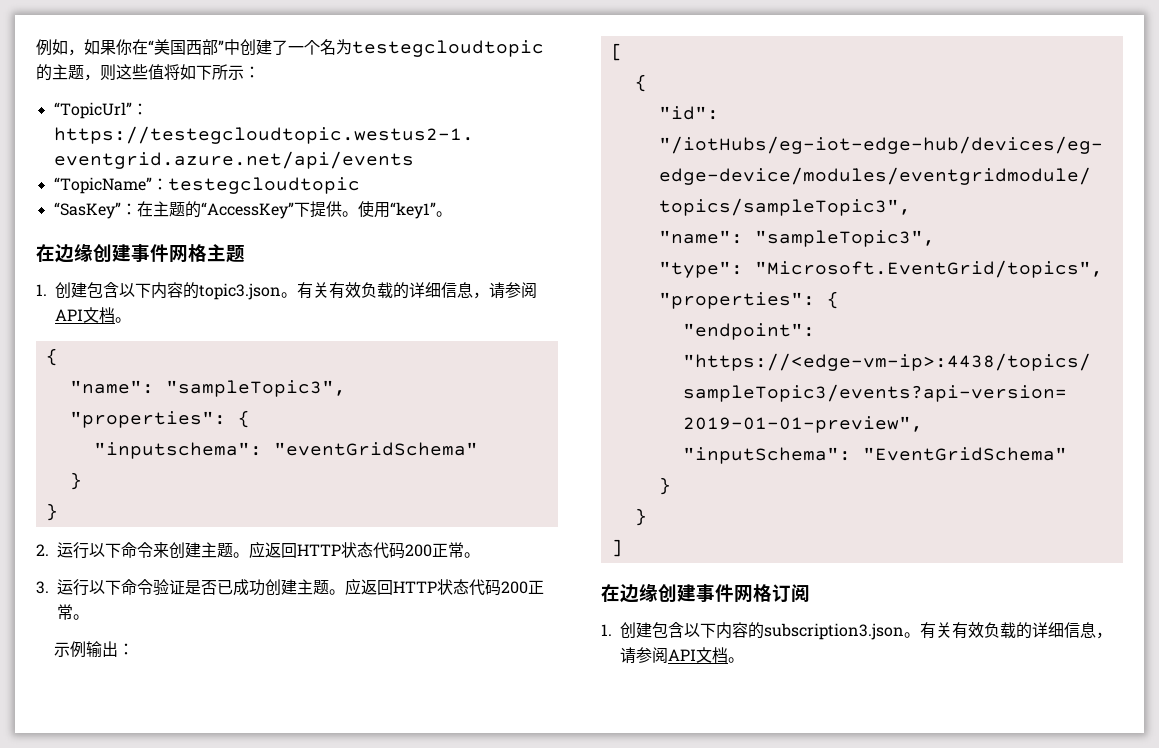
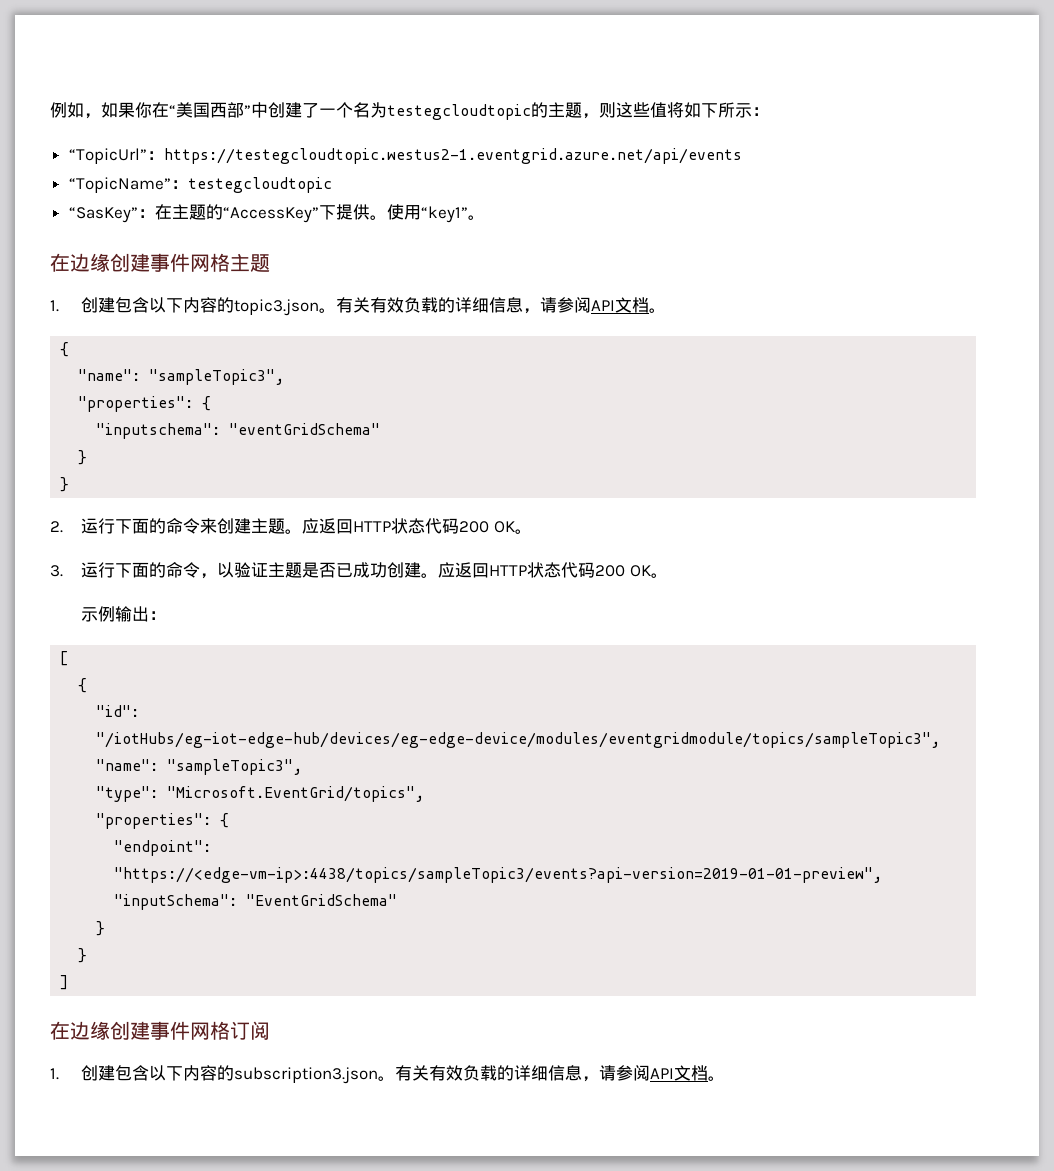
- 2.运行以下命令来创建主题。应返回HTTP状态代码200正常。
+ 2.运行下面的命令来创建主题。应返回HTTP状态代码200 OK。
- 3.运行以下命令验证是否已成功创建主题。应返回HTTP状态代码200正常。
+ 3.运行下面的命令，以验证主题是否已成功创建。应返回HTTP状态代码200 OK。

